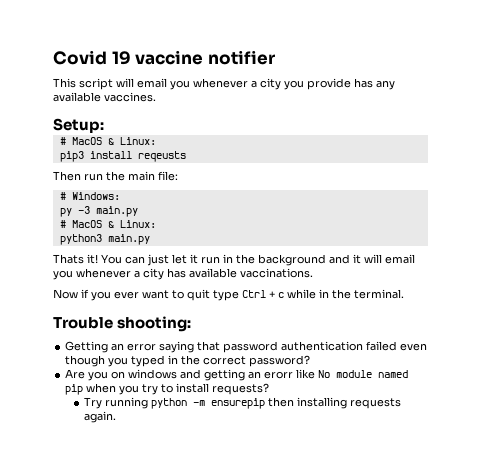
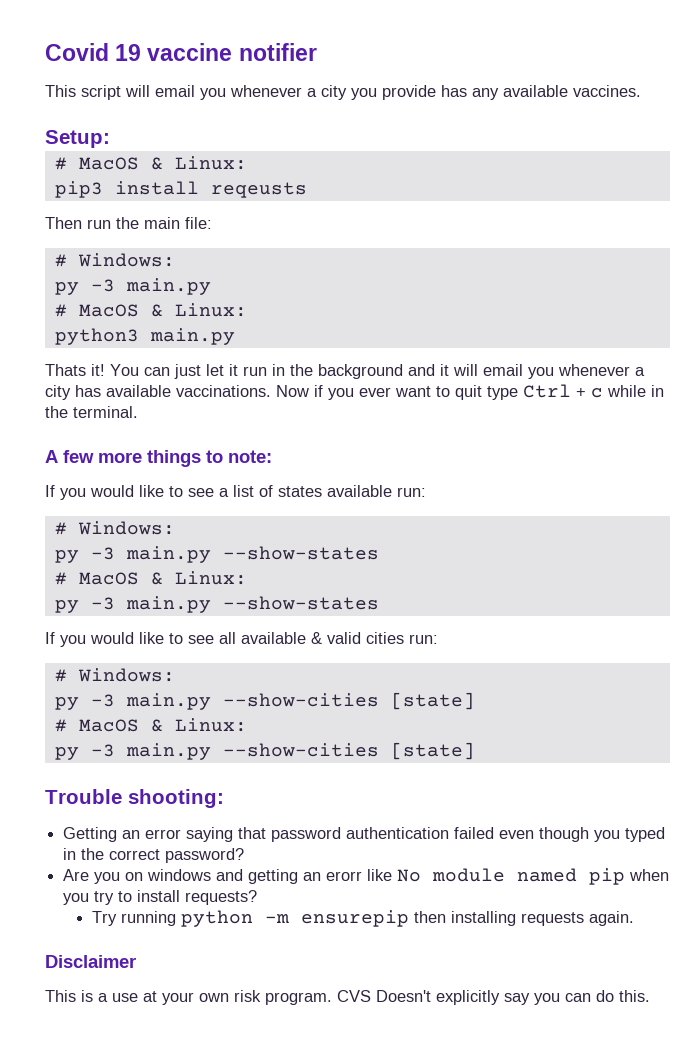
- You can just let it run in the background and it will email you whenever a city has available vaccinations.
- Now if you ever want to quit type Ctrl + c while in the terminal.
+ You can just let it run in the background and it will email you whenever a city has available vaccinations. Now if you ever want to quit type Ctrl + c while in the terminal.
+ A few more things to note:
+ If you would like to see a list of states available run:
+ # Windows:
+ py -3 main.py --show-states
+ # MacOS & Linux:
+ py -3 main.py --show-states
+ If you would like to see all available & valid cities run:
+ # Windows:
+ py -3 main.py --show-cities [state]
+ # MacOS & Linux:
+ py -3 main.py --show-cities [state]
+ Disclaimer
+ This is a use at your own risk program. CVS Doesn't explicitly say you can do this.

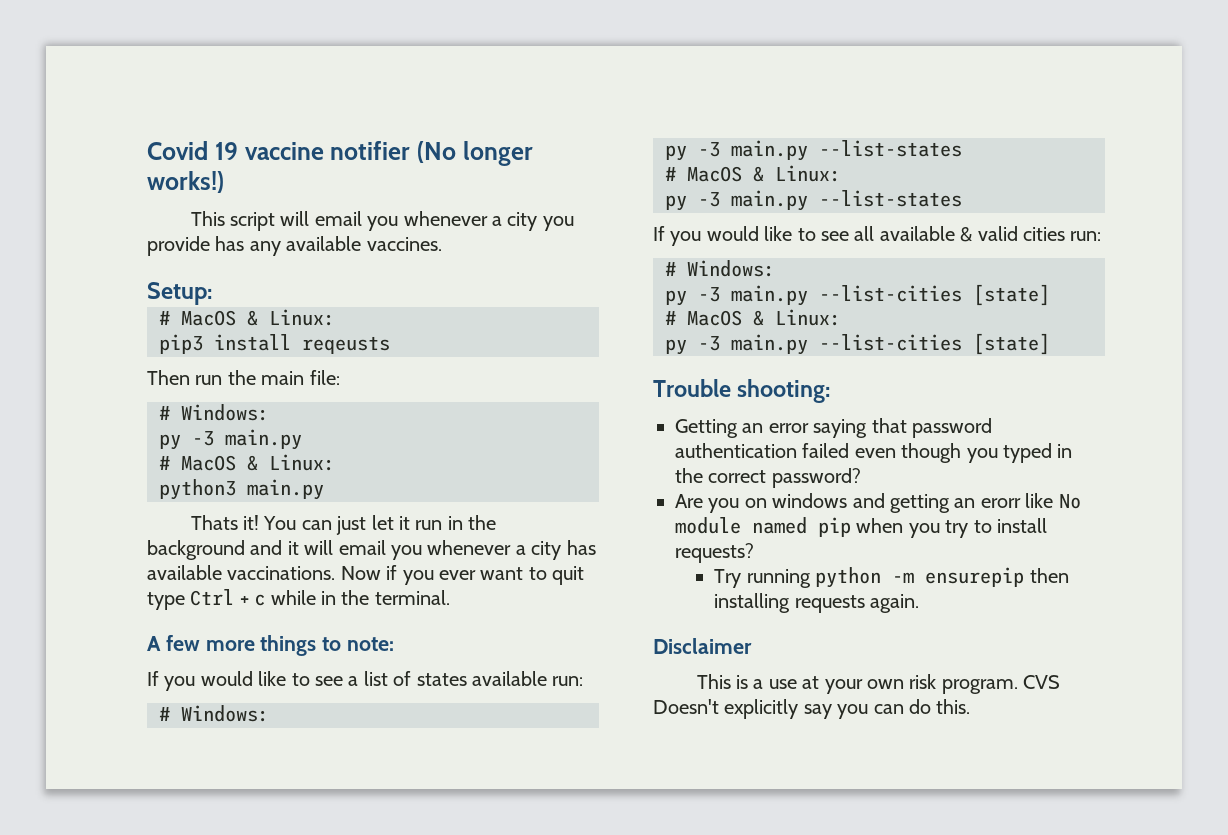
- Covid 19 vaccine notifier
+ Covid 19 vaccine notifier (No longer works!)
  If you would like to see a list of states available run:
  # Windows:
- py -3 main.py --show-states
+ py -3 main.py --list-states
  # MacOS & Linux:
- py -3 main.py --show-states
+ py -3 main.py --list-states
  If you would like to see all available & valid cities run:
  # Windows:
- py -3 main.py --show-cities [state]
+ py -3 main.py --list-cities [state]
  # MacOS & Linux:
- py -3 main.py --show-cities [state]
+ py -3 main.py --list-cities [state]

